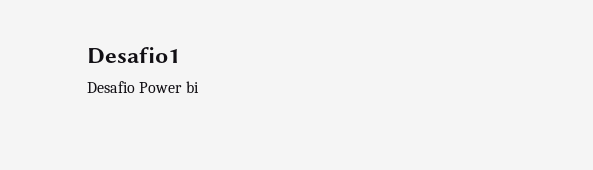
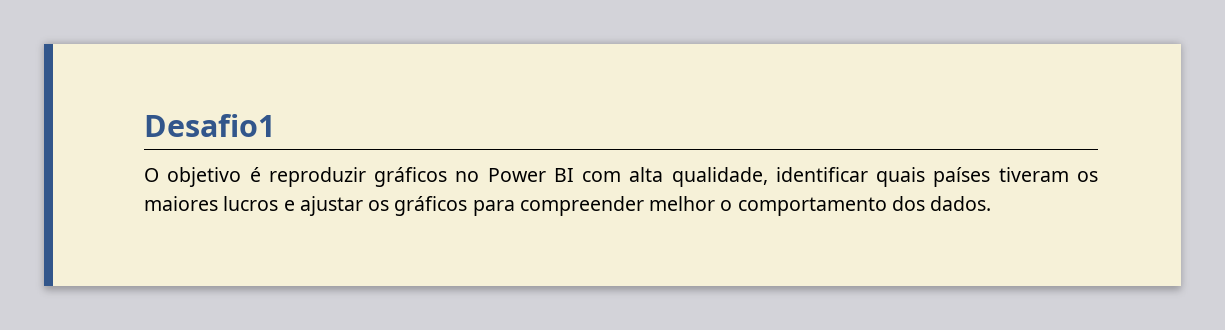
- Desafio Power bi
+ O objetivo é reproduzir gráficos no Power BI com alta qualidade, identificar quais países tiveram os maiores lucros e ajustar os gráficos para compreender melhor o comportamento dos dados.

